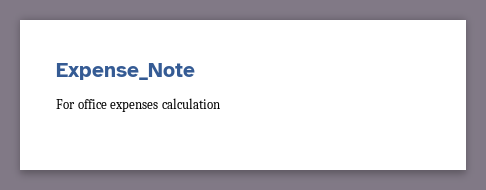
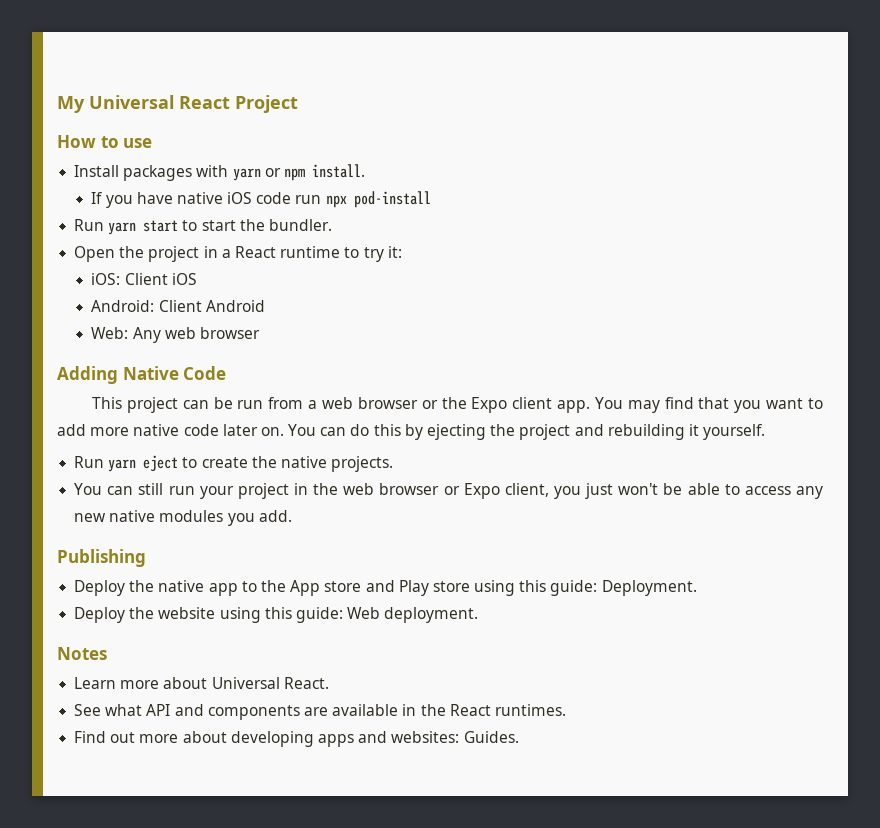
- Expense_Note
- For office expenses calculation
+ My Universal React Project
+ How to use
+ Install packages with yarn or npm install.
+ If you have native iOS code run npx pod-install
+ Run yarn start to start the bundler.
+ Open the project in a React runtime to try it:
+ iOS: Client iOS
+ Android: Client Android
+ Web: Any web browser
+ Adding Native Code
+ This project can be run from a web browser or the Expo client app. You may find that you want to add more native code later on. You can do this by ejecting the project and rebuilding it yourself.
+ Run yarn eject to create the native projects.
+ You can still run your project in the web browser or Expo client, you just won't be able to access any new native modules you add.
+ Publishing
+ Deploy the native app to the App store and Play store using this guide: Deployment.
+ Deploy the website using this guide: Web deployment.
+ Notes
+ Learn more about Universal React.
+ See what API and components are available in the React runtimes.
+ Find out more about developing apps and websites: Guides.

